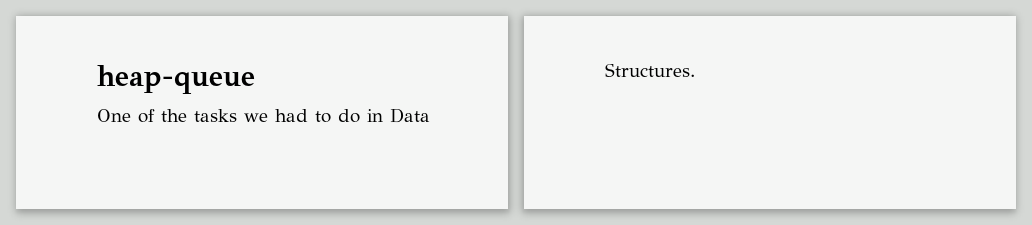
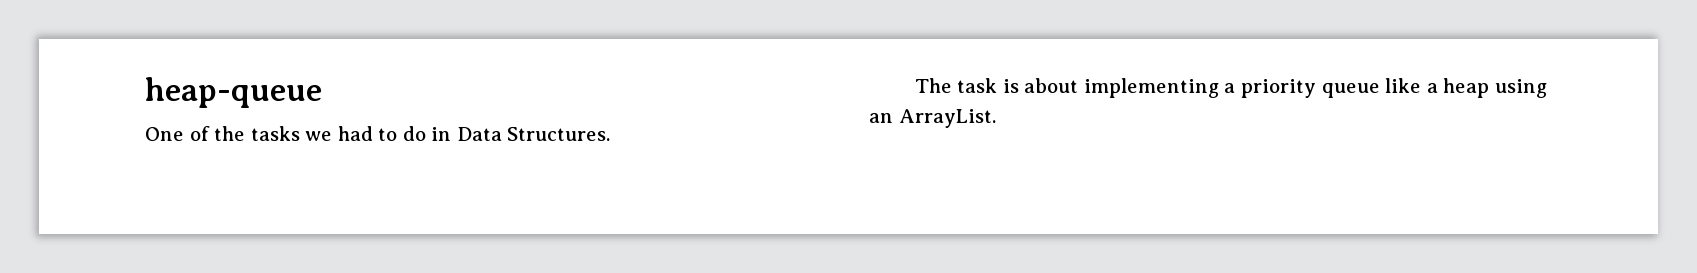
+ The task is about implementing a priority queue like a heap using an ArrayList.

